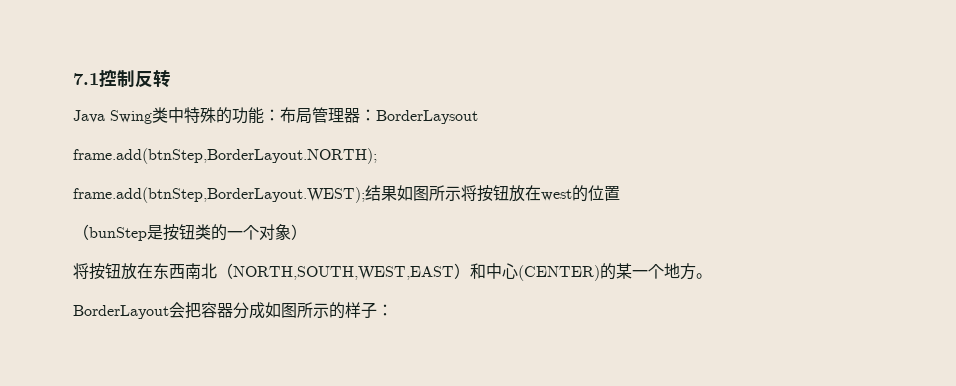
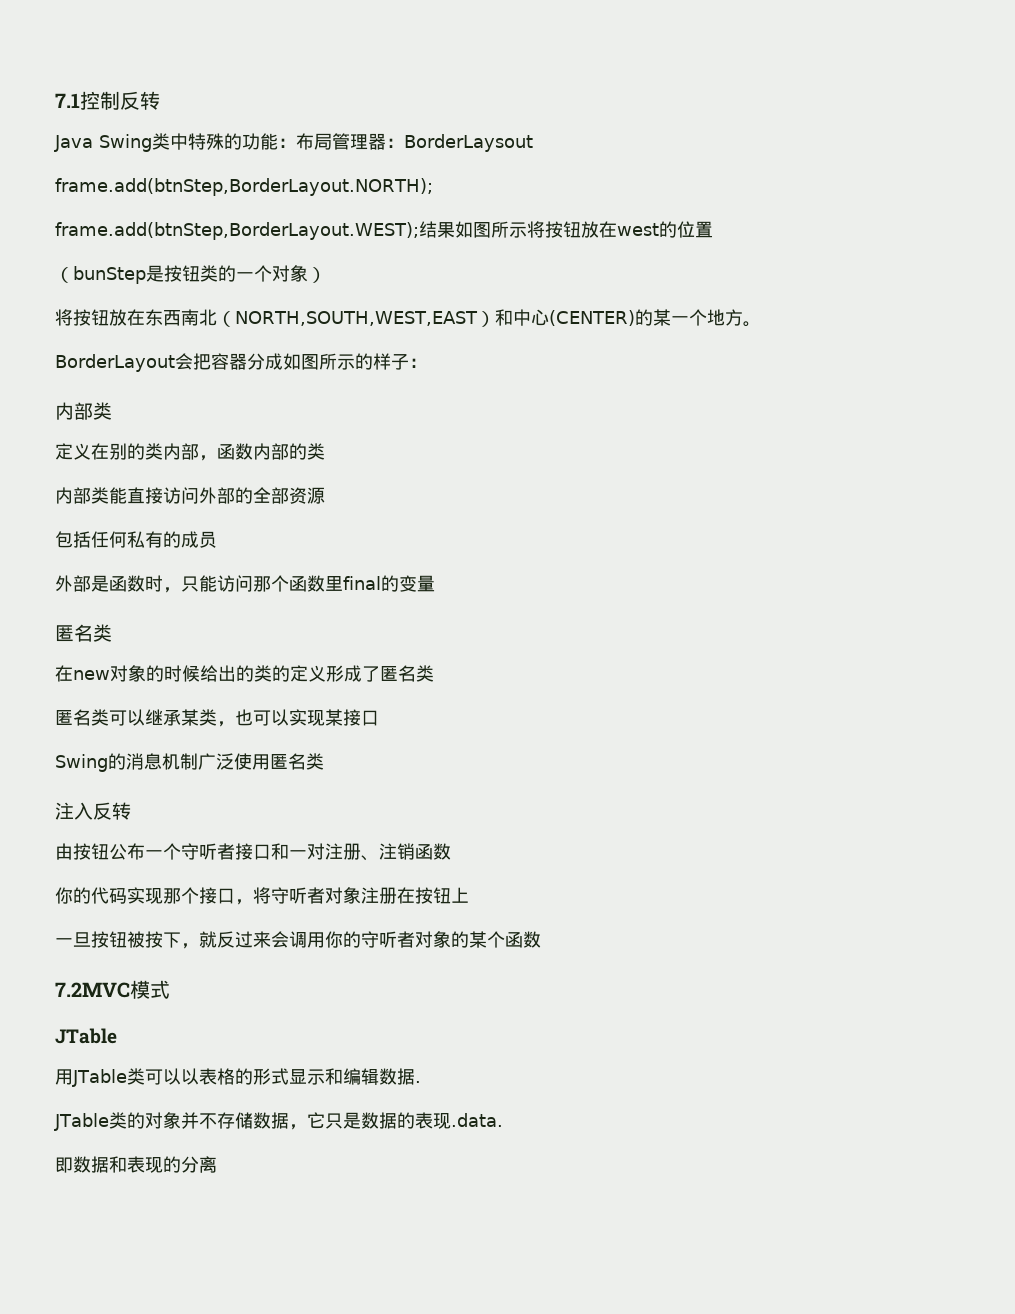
  BorderLayout会把容器分成如图所示的样子：
+ 内部类
+ 定义在别的类内部，函数内部的类
+ 内部类能直接访问外部的全部资源
+ 包括任何私有的成员
+ 外部是函数时，只能访问那个函数里final的变量
+ 匿名类
+ 在new对象的时候给出的类的定义形成了匿名类
+ 匿名类可以继承某类，也可以实现某接口
+ Swing的消息机制广泛使用匿名类
+ 注入反转
+ 由按钮公布一个守听者接口和一对注册、注销函数
+ 你的代码实现那个接口，将守听者对象注册在按钮上
+ 一旦按钮被按下，就反过来会调用你的守听者对象的某个函数
+ 7.2MVC模式
+ JTable
+ 用JTable类可以以表格的形式显示和编辑数据.
+ JTable类的对象并不存储数据，它只是数据的表现.data.
+ 即数据和表现的分离

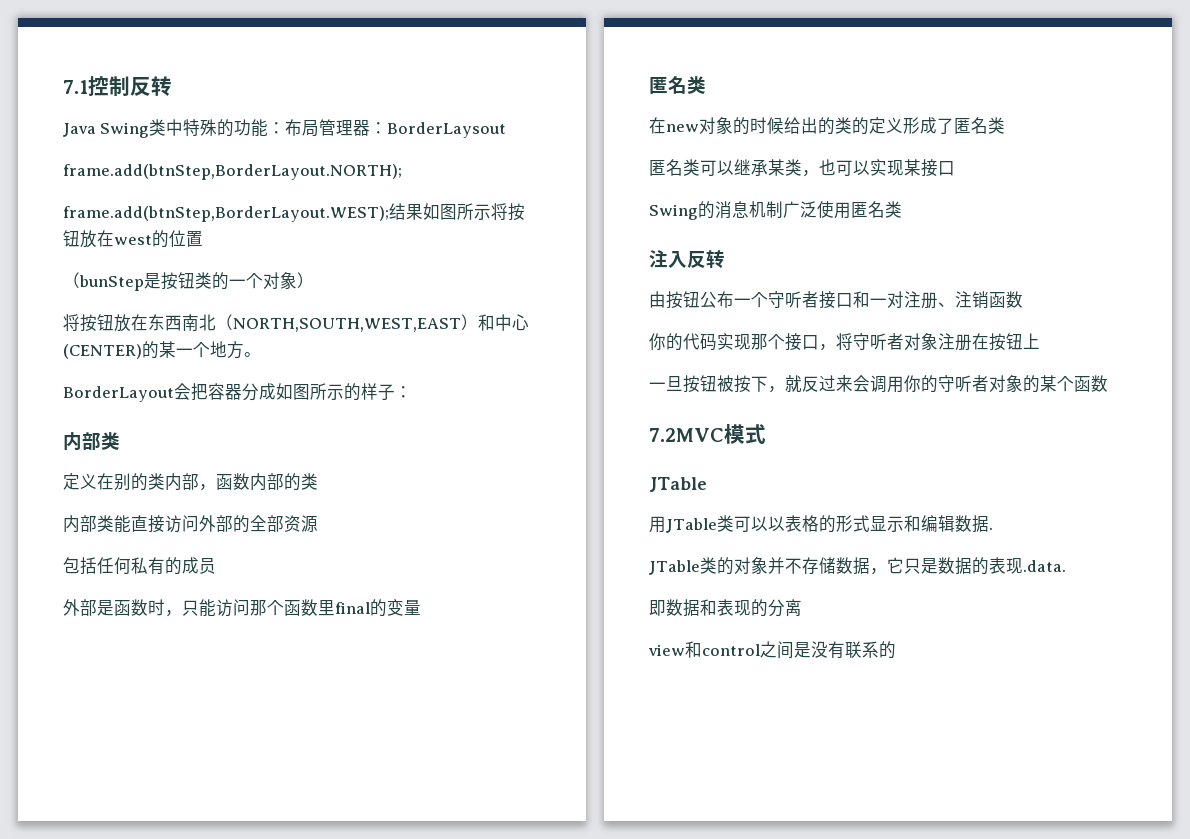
+ view和control之间是没有联系的

